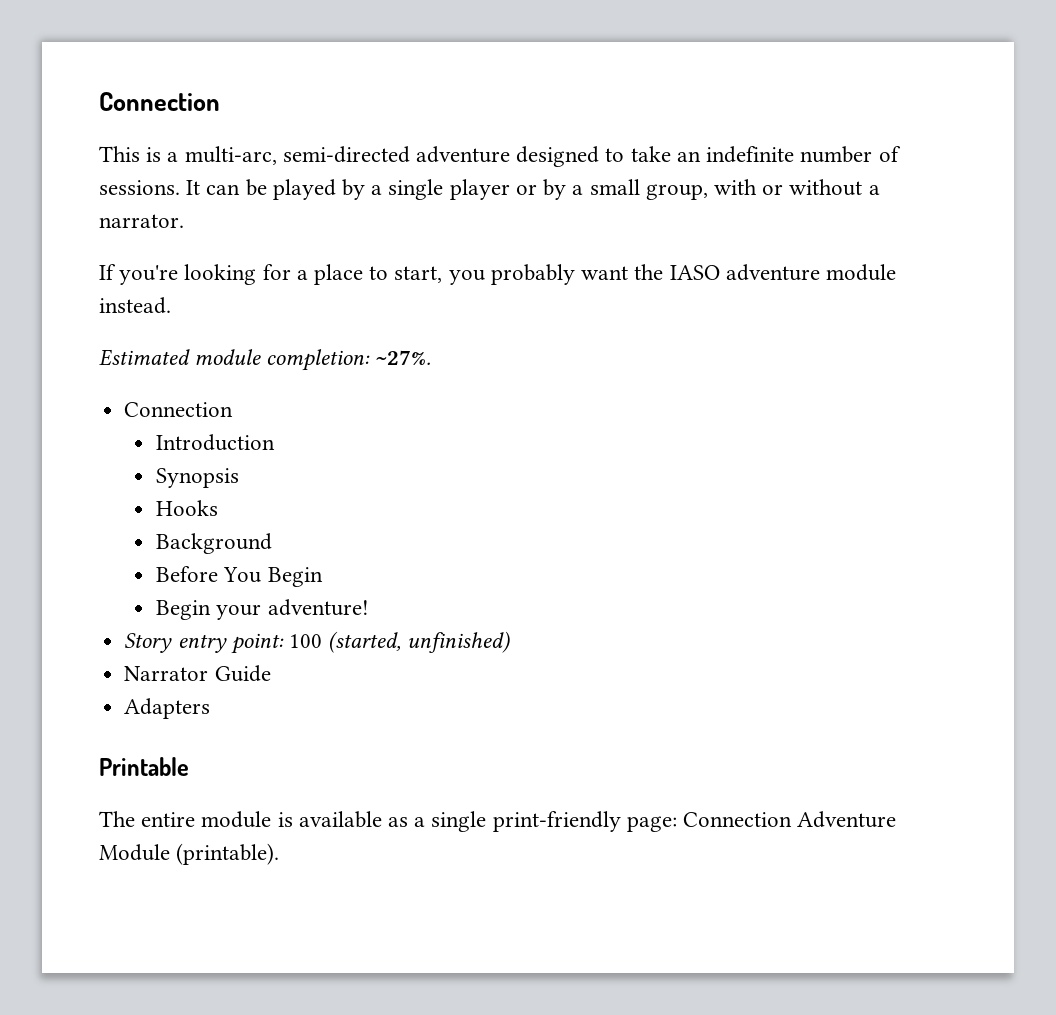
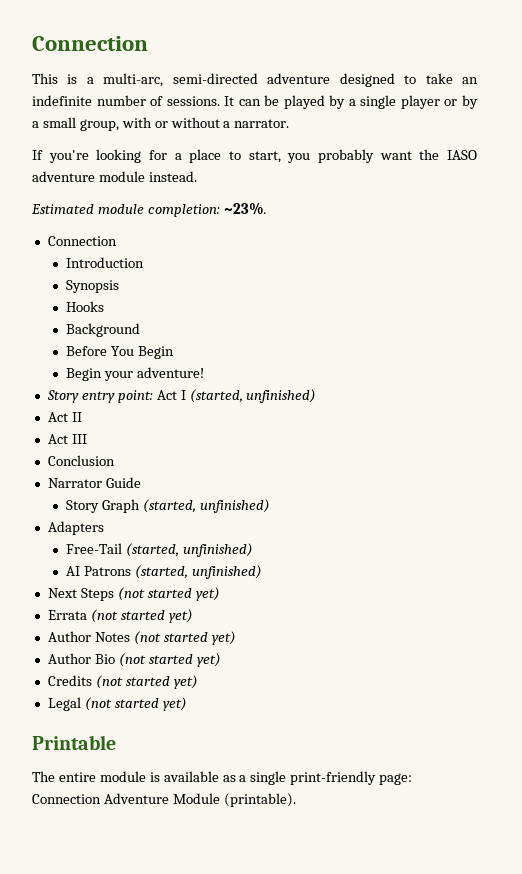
- Estimated module completion: ~27%.
+ Estimated module completion: ~23%.
- Story entry point: 100 (started, unfinished)
+ Story entry point: Act I (started, unfinished)
+ Act II
+ Act III
+ Conclusion
  Narrator Guide
+ Story Graph (started, unfinished)
  Adapters
+ Free-Tail (started, unfinished)
+ AI Patrons (started, unfinished)
+ Next Steps (not started yet)
+ Errata (not started yet)
+ Author Notes (not started yet)
+ Author Bio (not started yet)
+ Credits (not started yet)
+ Legal (not started yet)

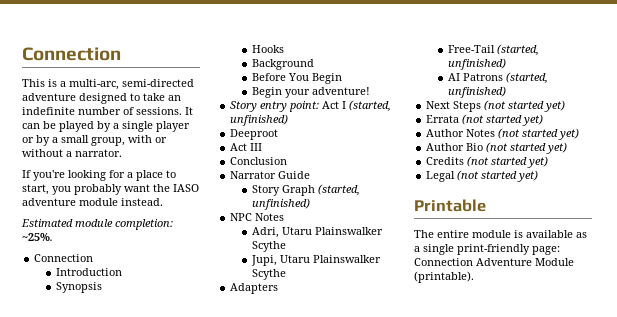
- Estimated module completion: ~23%.
+ Estimated module completion: ~25%.
- Act II
+ Deeproot
+ NPC Notes
+ Adri, Utaru Plainswalker Scythe
+ Jupi, Utaru Plainswalker Scythe

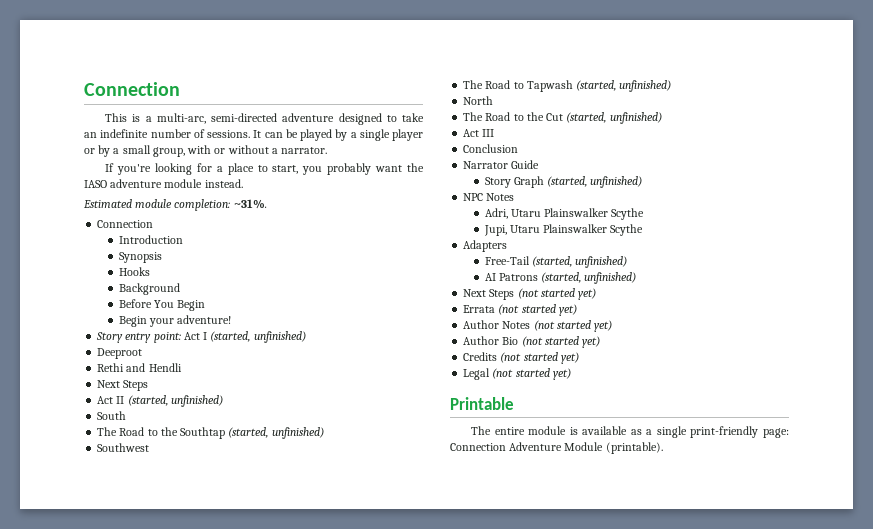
- Estimated module completion: ~25%.
+ Estimated module completion: ~31%.
+ Rethi and Hendli
+ Next Steps
+ Act II (started, unfinished)
+ South
+ The Road to the Southtap (started, unfinished)
+ Southwest
+ The Road to Tapwash (started, unfinished)
+ North
+ The Road to the Cut (started, unfinished)

